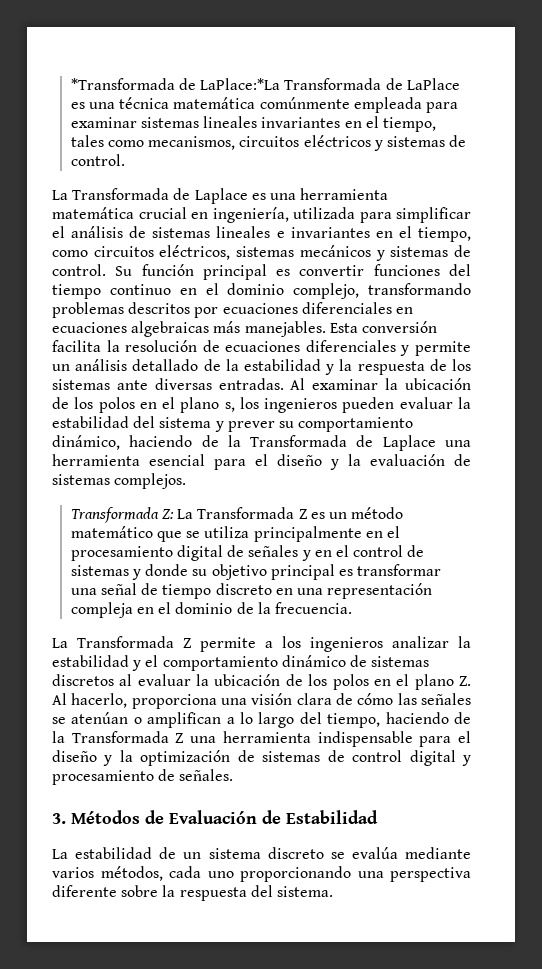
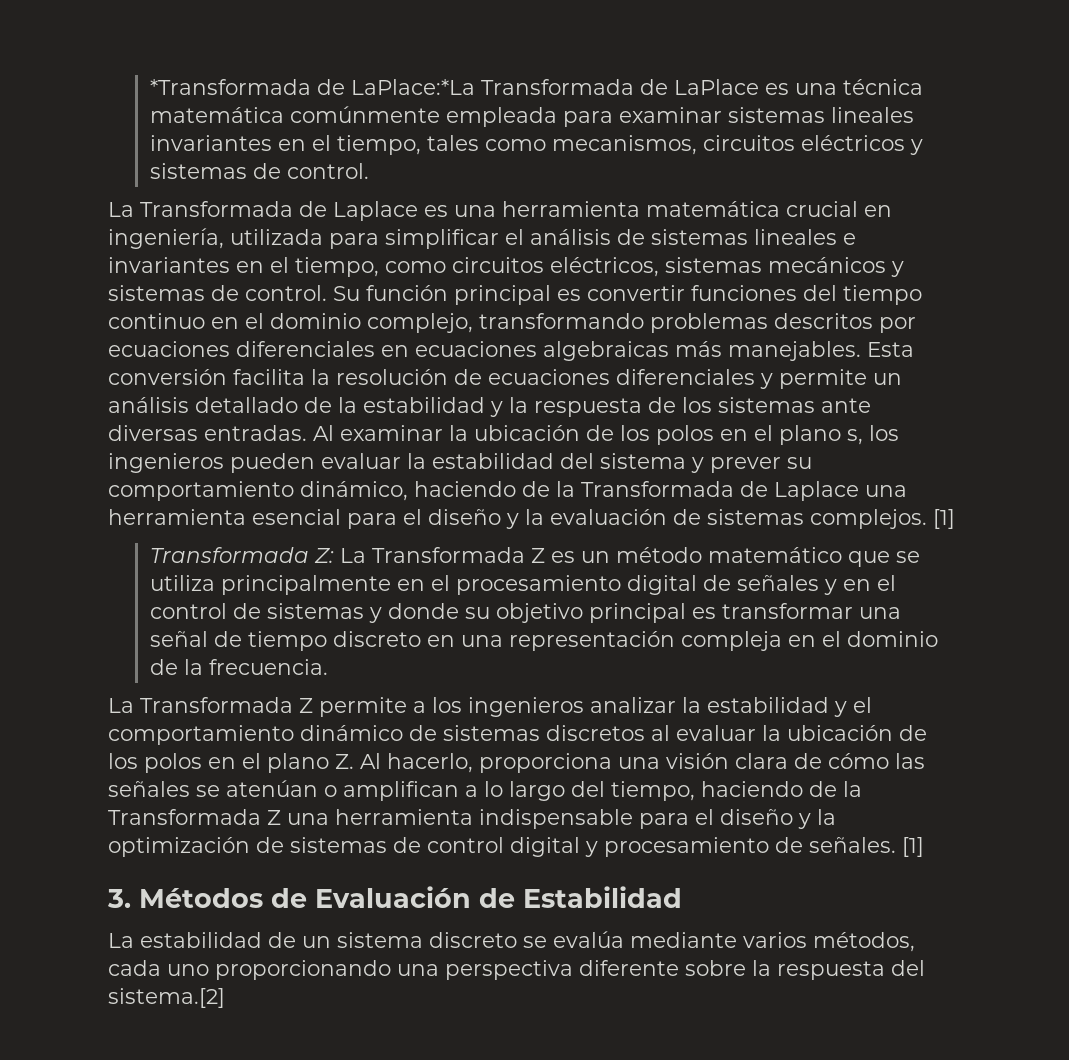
- Al examinar la ubicación de los polos en el plano s, los ingenieros pueden evaluar la estabilidad del sistema y prever su comportamiento dinámico, haciendo de la Transformada de Laplace una herramienta esencial para el diseño y la evaluación de sistemas complejos.
+ Al examinar la ubicación de los polos en el plano s, los ingenieros pueden evaluar la estabilidad del sistema y prever su comportamiento dinámico, haciendo de la Transformada de Laplace una herramienta esencial para el diseño y la evaluación de sistemas complejos. [1]
- La Transformada Z permite a los ingenieros analizar la estabilidad y el comportamiento dinámico de sistemas discretos al evaluar la ubicación de los polos en el plano Z. Al hacerlo, proporciona una visión clara de cómo las señales se atenúan o amplifican a lo largo del tiempo, haciendo de la Transformada Z una herramienta indispensable para el diseño y la optimización de sistemas de control digital y procesamiento de señales.
+ La Transformada Z permite a los ingenieros analizar la estabilidad y el comportamiento dinámico de sistemas discretos al evaluar la ubicación de los polos en el plano Z. Al hacerlo, proporciona una visión clara de cómo las señales se atenúan o amplifican a lo largo del tiempo, haciendo de la Transformada Z una herramienta indispensable para el diseño y la optimización de sistemas de control digital y procesamiento de señales. [1]
- La estabilidad de un sistema discreto se evalúa mediante varios métodos, cada uno proporcionando una perspectiva diferente sobre la respuesta del sistema.
+ La estabilidad de un sistema discreto se evalúa mediante varios métodos, cada uno proporcionando una perspectiva diferente sobre la respuesta del sistema.[2]

